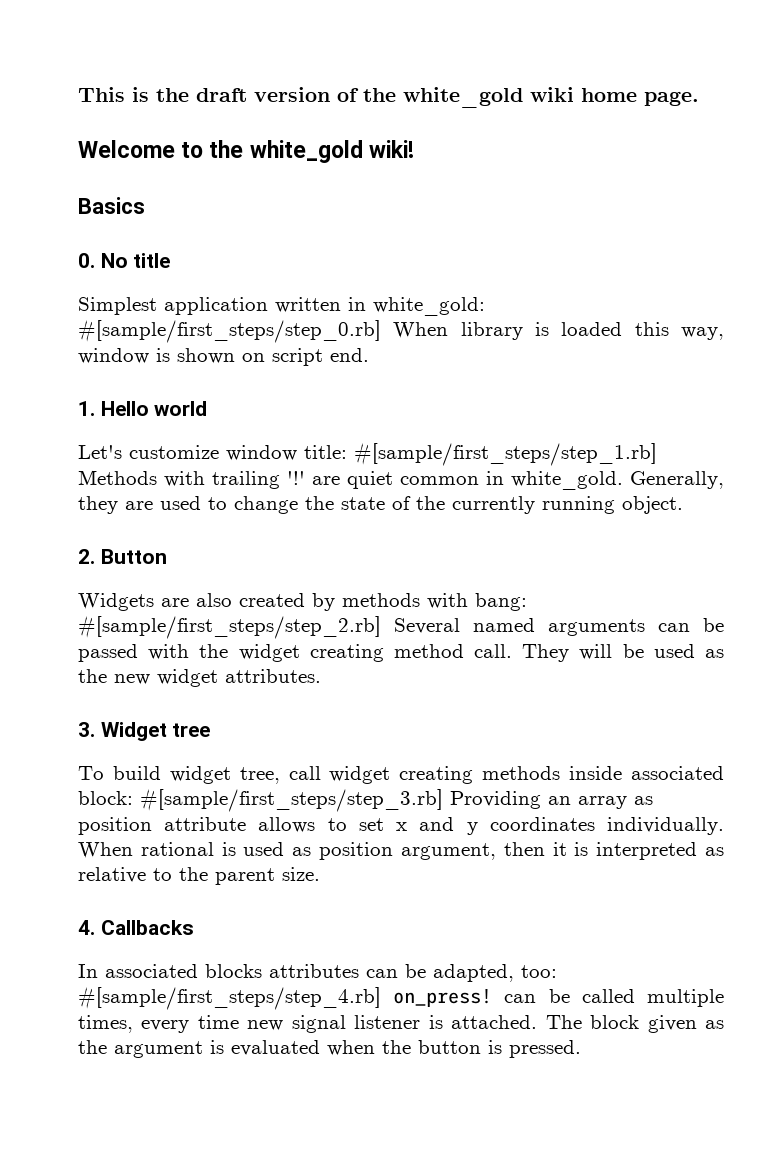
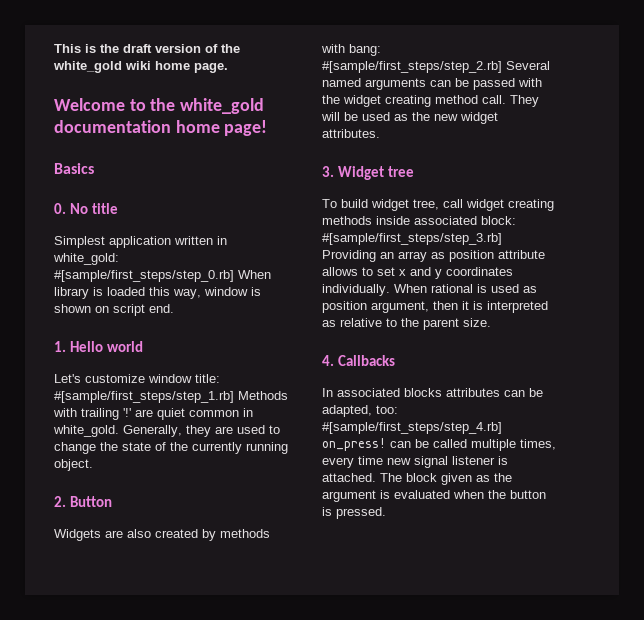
- Welcome to the white_gold wiki!
+ Welcome to the white_gold documentation home page!

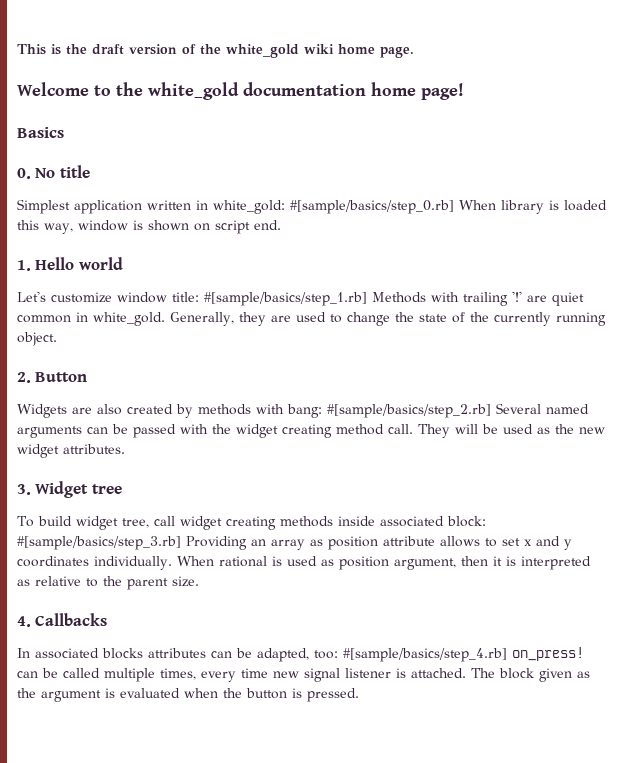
- Simplest application written in white_gold: #[sample/first_steps/step_0.rb] When library is loaded this way, window is shown on script end.
+ Simplest application written in white_gold: #[sample/basics/step_0.rb] When library is loaded this way, window is shown on script end.
- Let's customize window title: #[sample/first_steps/step_1.rb] Methods with trailing '!' are quiet common in white_gold.
+ Let's customize window title: #[sample/basics/step_1.rb] Methods with trailing '!' are quiet common in white_gold.
- Widgets are also created by methods with bang: #[sample/first_steps/step_2.rb] Several named arguments can be passed with the widget creating method call.
+ Widgets are also created by methods with bang: #[sample/basics/step_2.rb] Several named arguments can be passed with the widget creating method call.
- To build widget tree, call widget creating methods inside associated block: #[sample/first_steps/step_3.rb] Providing an array as position attribute allows to set x and y coordinates individually.
+ To build widget tree, call widget creating methods inside associated block: #[sample/basics/step_3.rb] Providing an array as position attribute allows to set x and y coordinates individually.
- In associated blocks attributes can be adapted, too: #[sample/first_steps/step_4.rb] on_press! can be called multiple times, every time new signal listener is attached.
+ In associated blocks attributes can be adapted, too: #[sample/basics/step_4.rb] on_press! can be called multiple times, every time new signal listener is attached.

